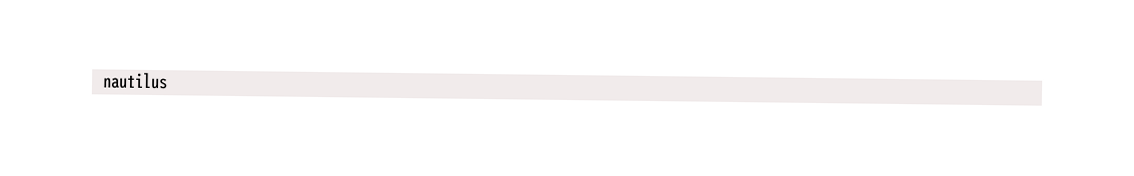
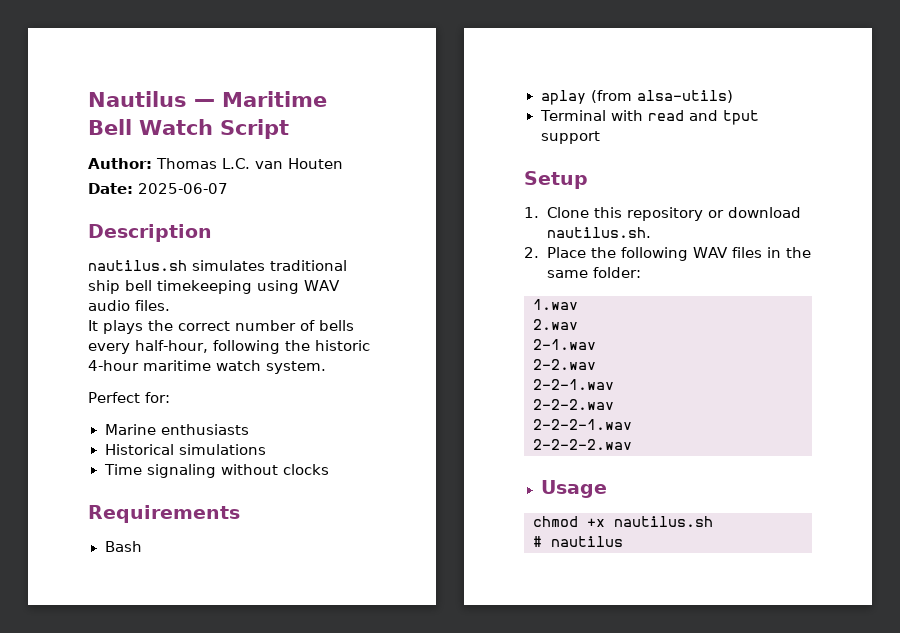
- nautilus
+ Nautilus — Maritime Bell Watch Script
+ Author: Thomas L.C. van Houten
+ Date: 2025-06-07
+ Description
+ nautilus.sh simulates traditional ship bell timekeeping using WAV audio files.
+ It plays the correct number of bells every half-hour, following the historic 4-hour maritime watch system.
+ Perfect for:
+ Marine enthusiasts
+ Historical simulations
+ Time signaling without clocks
+ Requirements
+ Bash
+ aplay (from alsa-utils)
+ Terminal with read and tput support
+ Setup
+ 1. Clone this repository or download nautilus.sh.
+ 2. Place the following WAV files in the same folder:
+ 1.wav
+ 2.wav
+ 2-1.wav
+ 2-2.wav
+ 2-2-1.wav
+ 2-2-2.wav
+ 2-2-2-1.wav
+ 2-2-2-2.wav
+ Usage
+ chmod +x nautilus.sh
+ # nautilus

